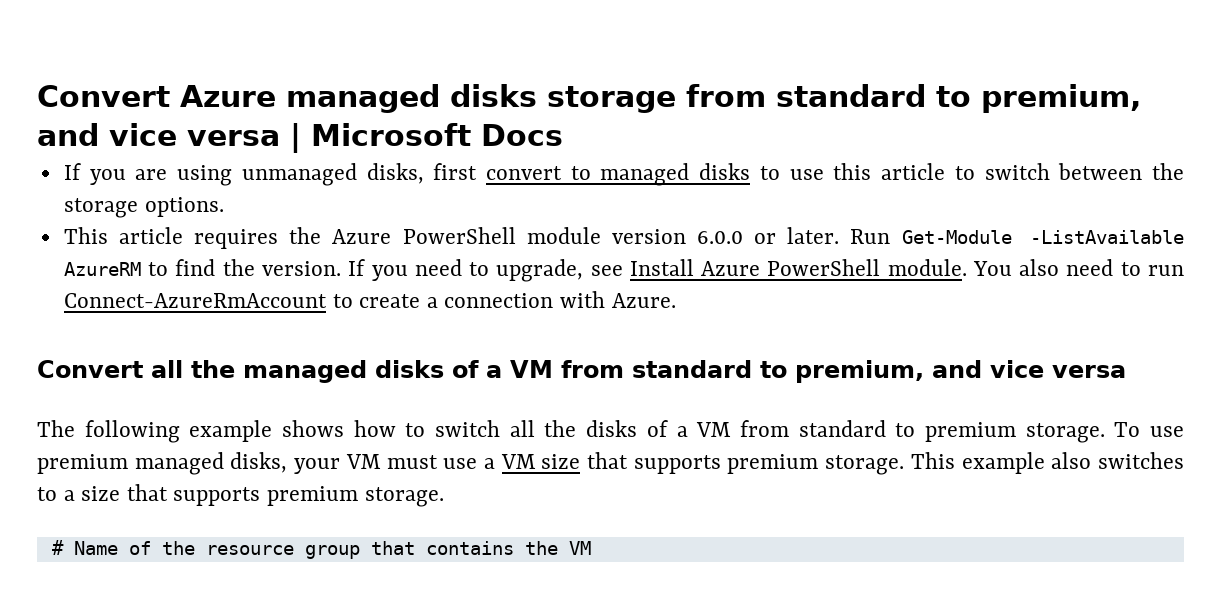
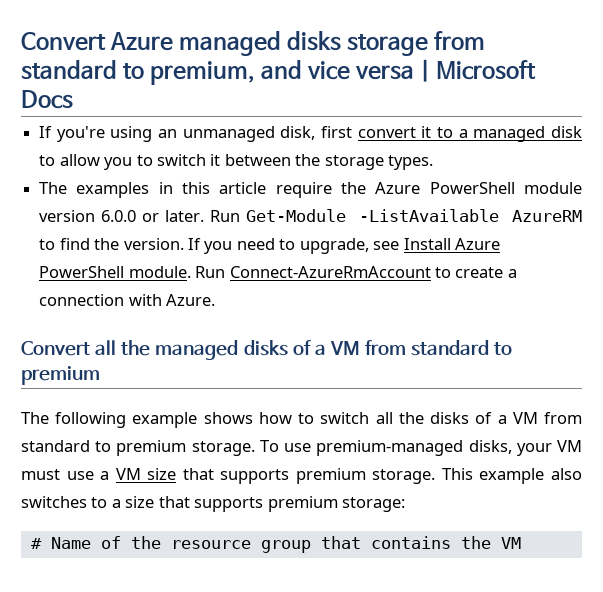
- If you are using unmanaged disks, first convert to managed disks to use this article to switch between the storage options.
- This article requires the Azure PowerShell module version 6.0.0 or later.
+ If you're using an unmanaged disk, first convert it to a managed disk to allow you to switch it between the storage types.
+ The examples in this article require the Azure PowerShell module version 6.0.0 or later.
- You also need to run Connect-AzureRmAccount to create a connection with Azure.
+ Run Connect-AzureRmAccount to create a connection with Azure.
- Convert all the managed disks of a VM from standard to premium, and vice versa
+ Convert all the managed disks of a VM from standard to premium
- To use premium managed disks, your VM must use a VM size that supports premium storage.
+ To use premium-managed disks, your VM must use a VM size that supports premium storage.
- This example also switches to a size that supports premium storage.
+ This example also switches to a size that supports premium storage:

